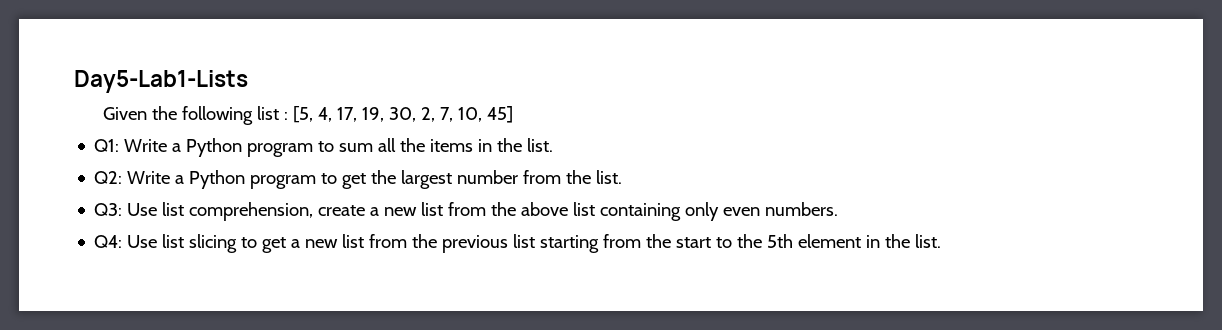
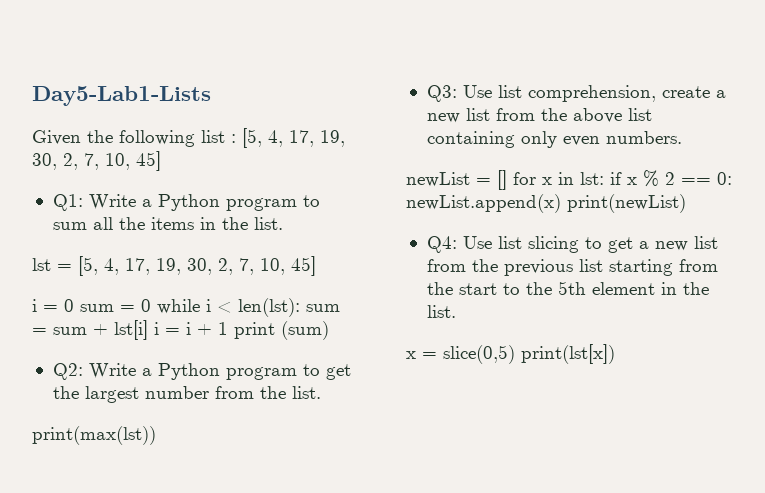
+ lst = [5, 4, 17, 19, 30, 2, 7, 10, 45]
+ i = 0 sum = 0 while i < len(lst): sum = sum + lst[i] i = i + 1 print (sum)
+ print(max(lst))
+ newList = [] for x in lst: if x % 2 == 0: newList.append(x) print(newList)
+ x = slice(0,5) print(lst[x])

